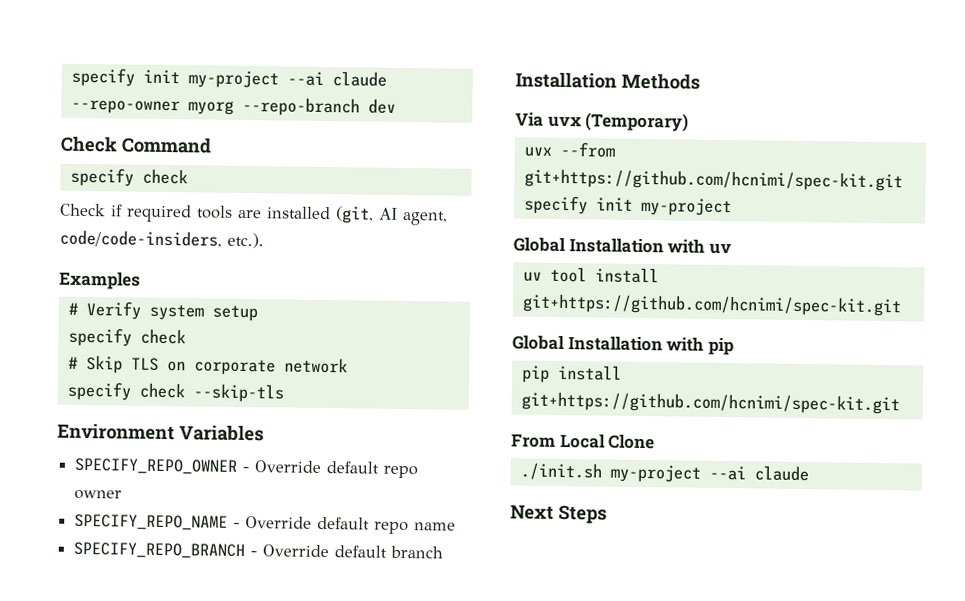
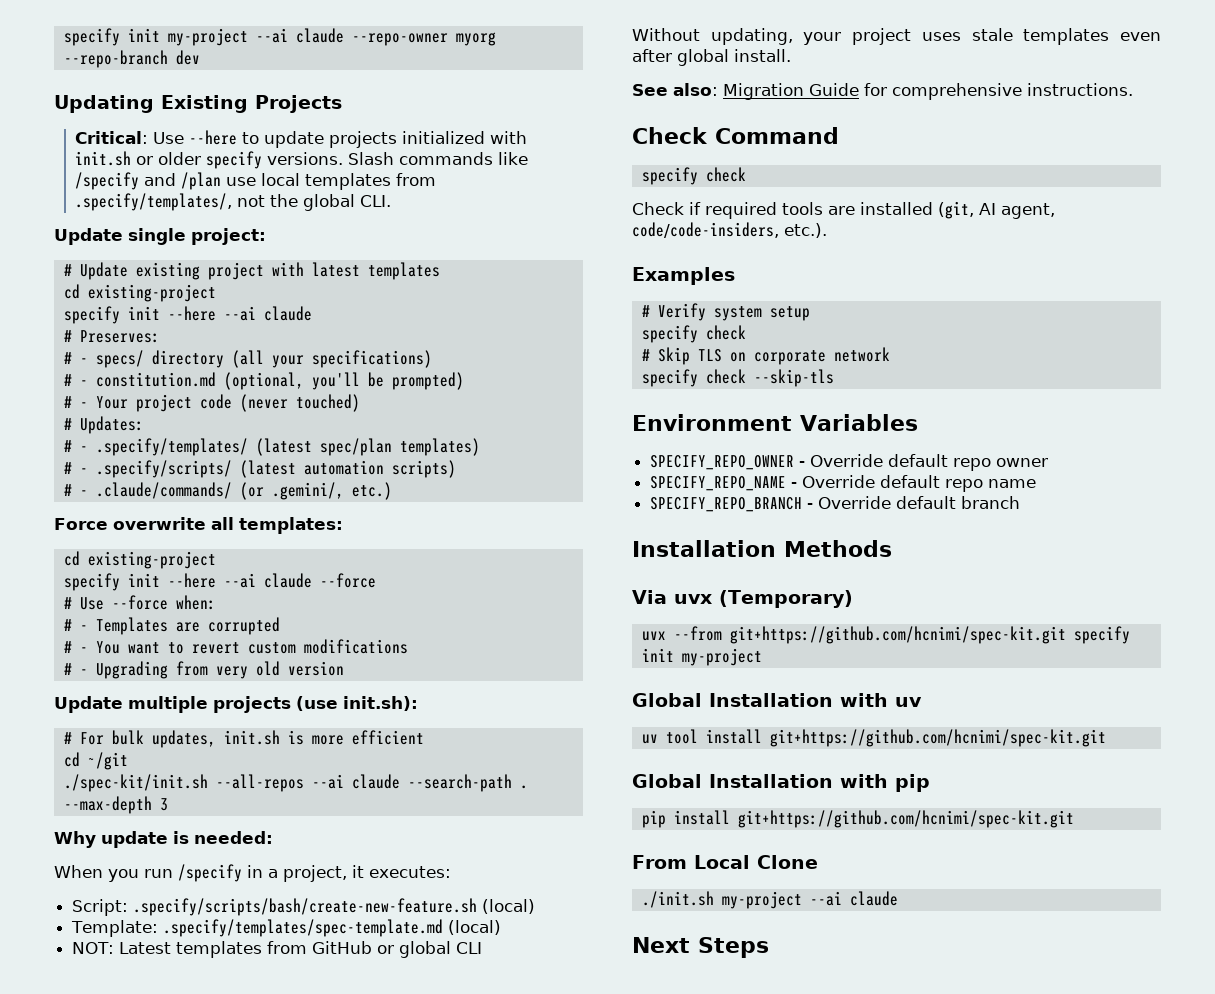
+ Updating Existing Projects
+ Critical: Use --here to update projects initialized with init.sh or older specify versions. Slash commands like /specify and /plan use local templates from .specify/templates/, not the global CLI.
+ Update single project:
+ # Update existing project with latest templates
+ cd existing-project
+ specify init --here --ai claude
+ # Preserves:
+ # - specs/ directory (all your specifications)
+ # - constitution.md (optional, you'll be prompted)
+ # - Your project code (never touched)
+ # Updates:
+ # - .specify/templates/ (latest spec/plan templates)
+ # - .specify/scripts/ (latest automation scripts)
+ # - .claude/commands/ (or .gemini/, etc.)
+ Force overwrite all templates:
+ cd existing-project
+ specify init --here --ai claude --force
+ # Use --force when:
+ # - Templates are corrupted
+ # - You want to revert custom modifications
+ # - Upgrading from very old version
+ Update multiple projects (use init.sh):
+ # For bulk updates, init.sh is more efficient
+ cd ~/git
+ ./spec-kit/init.sh --all-repos --ai claude --search-path . --max-depth 3
+ Why update is needed:
+ When you run /specify in a project, it executes:
+ Script: .specify/scripts/bash/create-new-feature.sh (local)
+ Template: .specify/templates/spec-template.md (local)
+ NOT: Latest templates from GitHub or global CLI
+ Without updating, your project uses stale templates even after global install.
+ See also: Migration Guide for comprehensive instructions.

